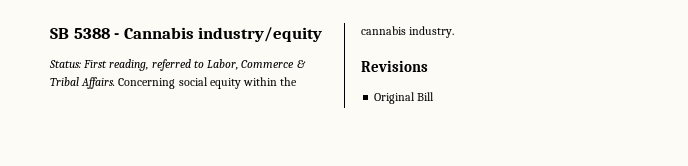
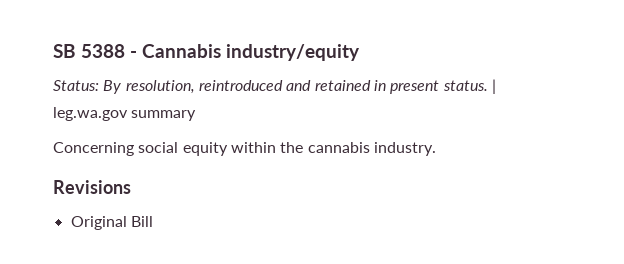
- Status: First reading, referred to Labor, Commerce & Tribal Affairs. Concerning social equity within the cannabis industry.
+ Status: By resolution, reintroduced and retained in present status. | leg.wa.gov summary
+ Concerning social equity within the cannabis industry.

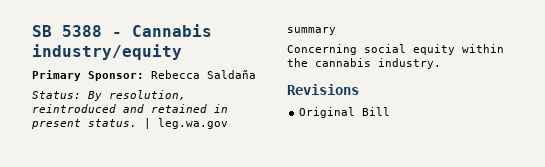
+ Primary Sponsor: Rebecca Saldaña

